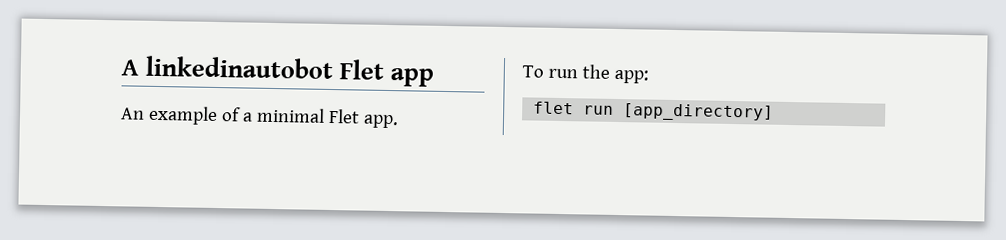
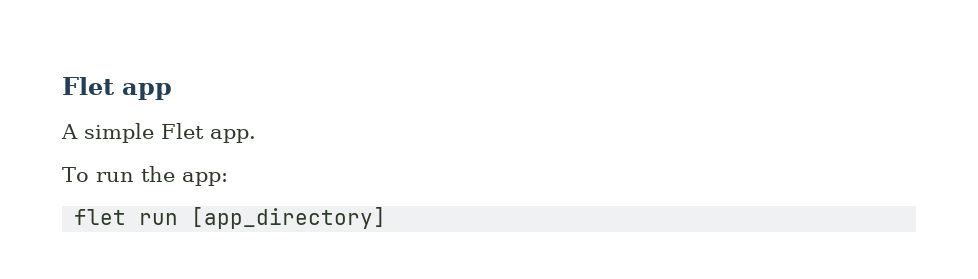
- A linkedinautobot Flet app
+ Flet app
- An example of a minimal Flet app.
+ A simple Flet app.

